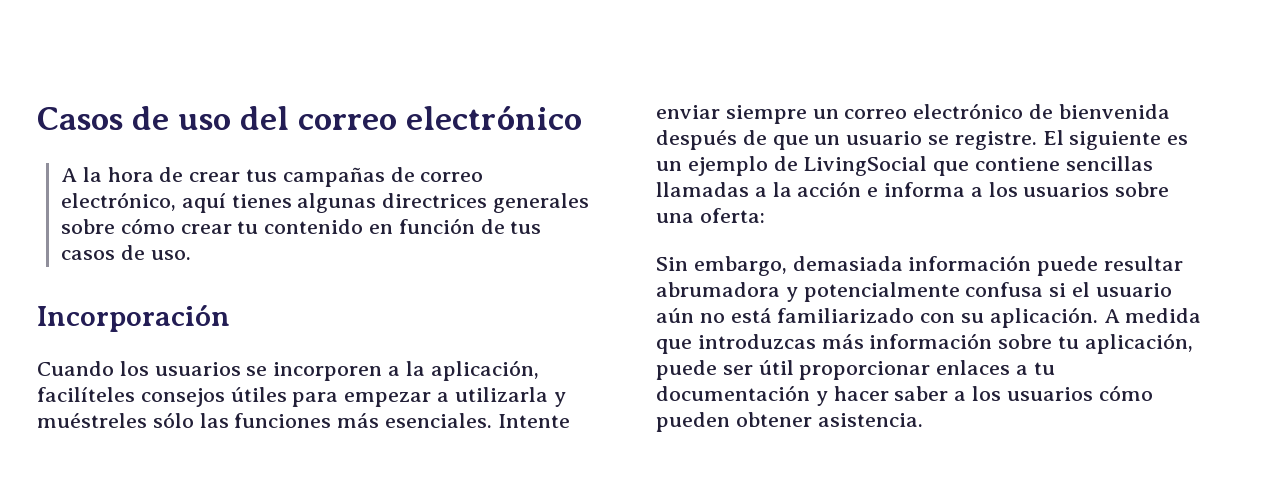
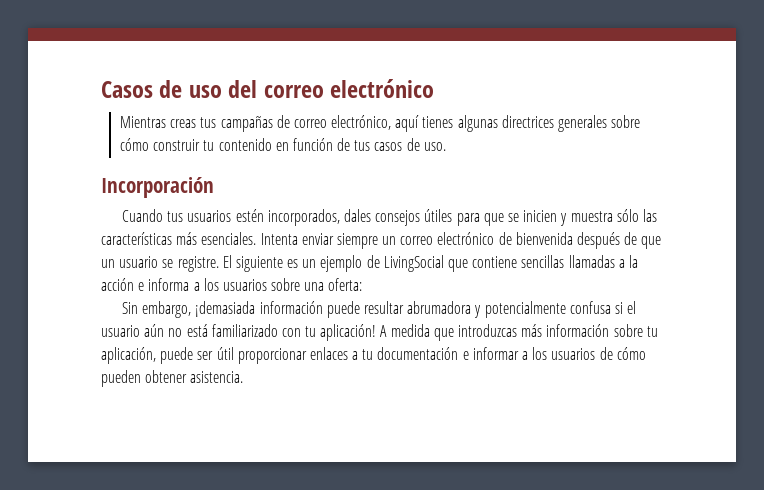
- A la hora de crear tus campañas de correo electrónico, aquí tienes algunas directrices generales sobre cómo crear tu contenido en función de tus casos de uso.
+ Mientras creas tus campañas de correo electrónico, aquí tienes algunas directrices generales sobre cómo construir tu contenido en función de tus casos de uso.
- Cuando los usuarios se incorporen a la aplicación, facilíteles consejos útiles para empezar a utilizarla y muéstreles sólo las funciones más esenciales.
+ Cuando tus usuarios estén incorporados, dales consejos útiles para que se inicien y muestra sólo las características más esenciales.
- Intente enviar siempre un correo electrónico de bienvenida después de que un usuario se registre.
+ Intenta enviar siempre un correo electrónico de bienvenida después de que un usuario se registre.
- Sin embargo, demasiada información puede resultar abrumadora y potencialmente confusa si el usuario aún no está familiarizado con su aplicación.
+ Sin embargo, ¡demasiada información puede resultar abrumadora y potencialmente confusa si el usuario aún no está familiarizado con tu aplicación!
- A medida que introduzcas más información sobre tu aplicación, puede ser útil proporcionar enlaces a tu documentación y hacer saber a los usuarios cómo pueden obtener asistencia.
+ A medida que introduzcas más información sobre tu aplicación, puede ser útil proporcionar enlaces a tu documentación e informar a los usuarios de cómo pueden obtener asistencia.

